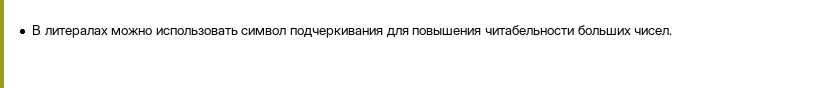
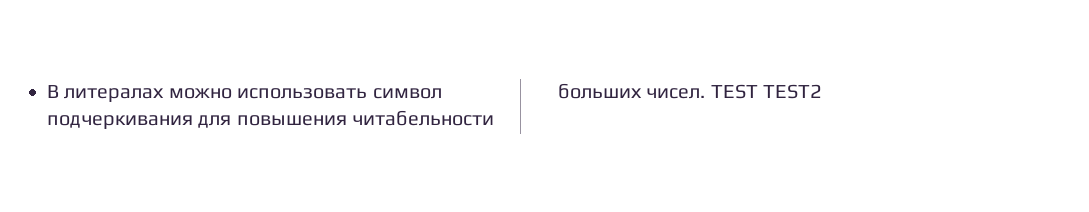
+ TEST TEST2

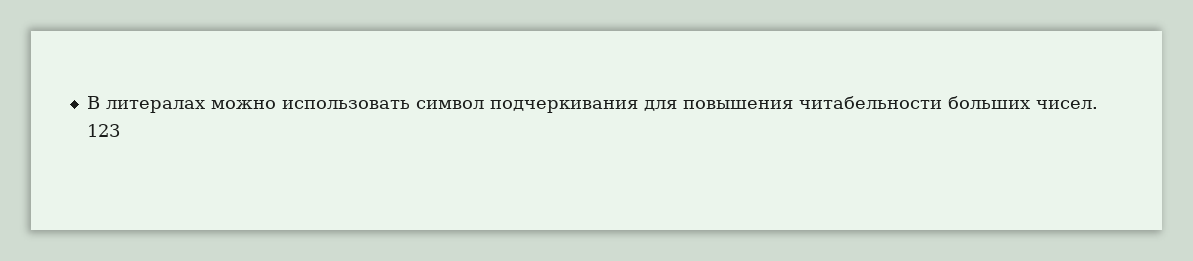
- TEST TEST2
+ 123

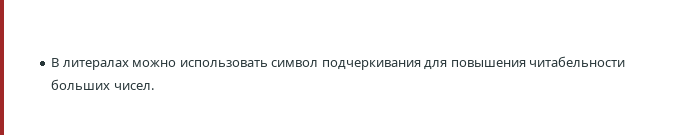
- 123

